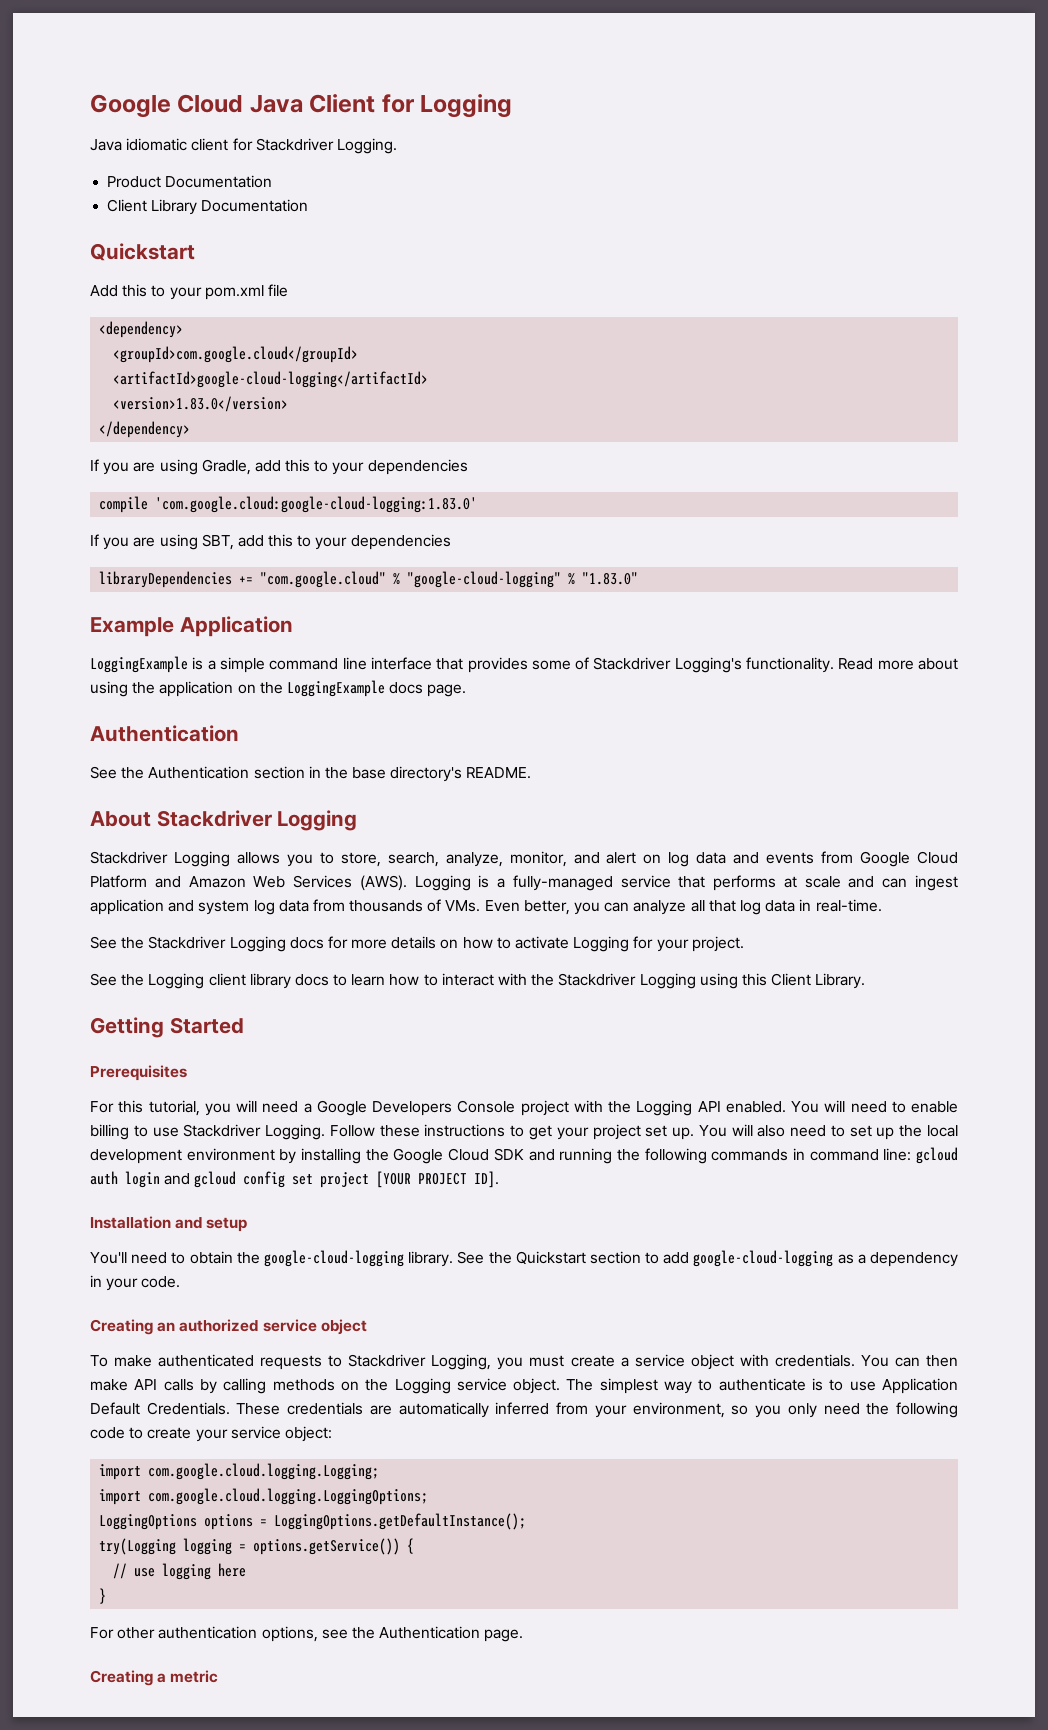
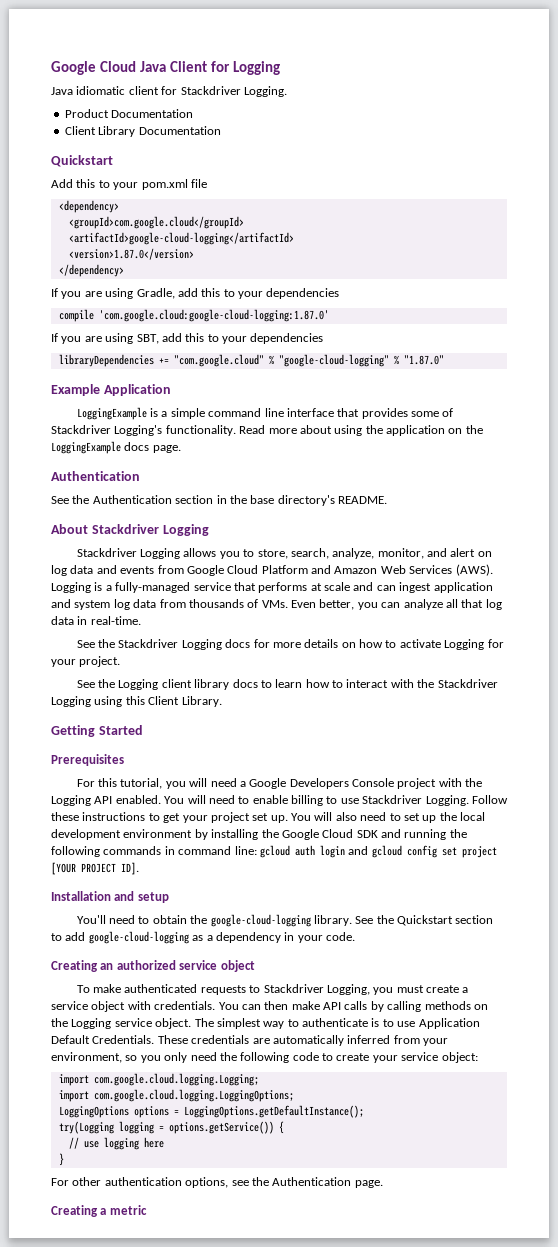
- <version>1.83.0</version>
+ <version>1.87.0</version>
- compile 'com.google.cloud:google-cloud-logging:1.83.0'
+ compile 'com.google.cloud:google-cloud-logging:1.87.0'
- libraryDependencies += "com.google.cloud" % "google-cloud-logging" % "1.83.0"
+ libraryDependencies += "com.google.cloud" % "google-cloud-logging" % "1.87.0"

